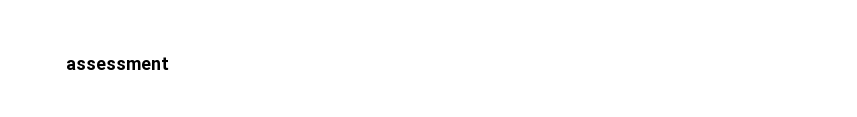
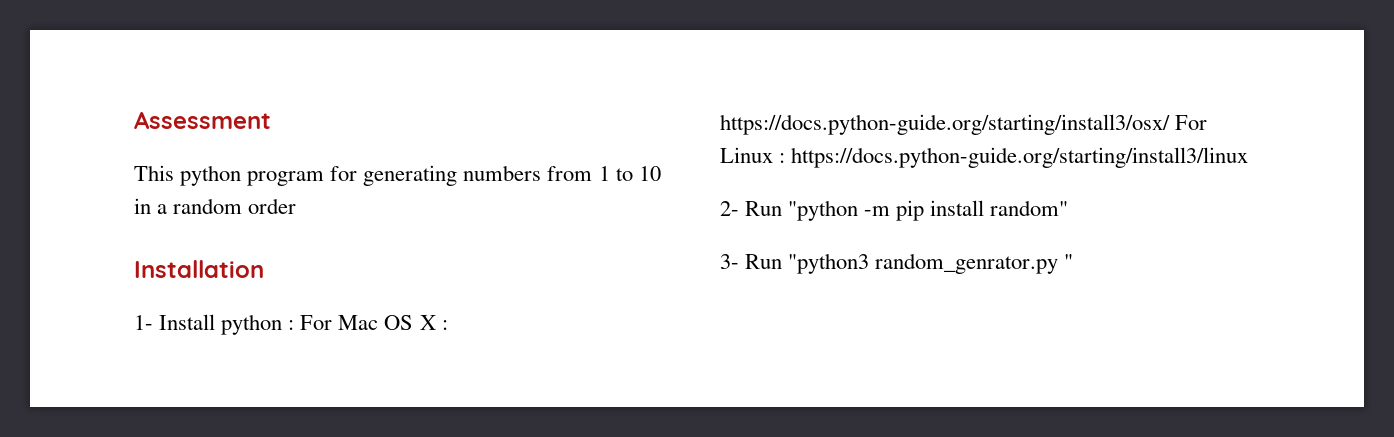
- assessment
+ Assessment
+ This python program for generating numbers from 1 to 10 in a random order
+ Installation
+ 1- Install python : For Mac OS X : https://docs.python-guide.org/starting/install3/osx/ For Linux : https://docs.python-guide.org/starting/install3/linux
+ 2- Run "python -m pip install random"
+ 3- Run "python3 random_genrator.py "

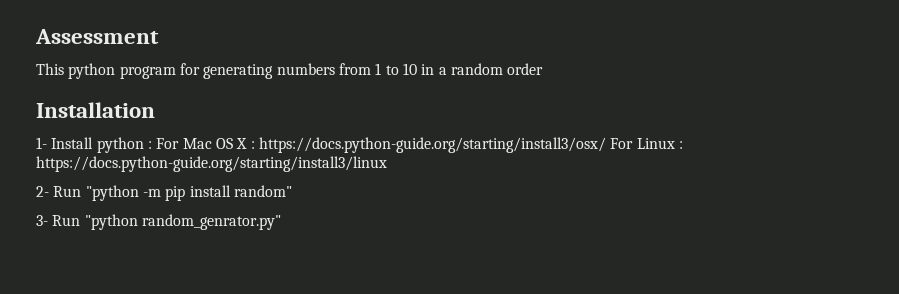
- 3- Run "python3 random_genrator.py "
+ 3- Run "python random_genrator.py"

